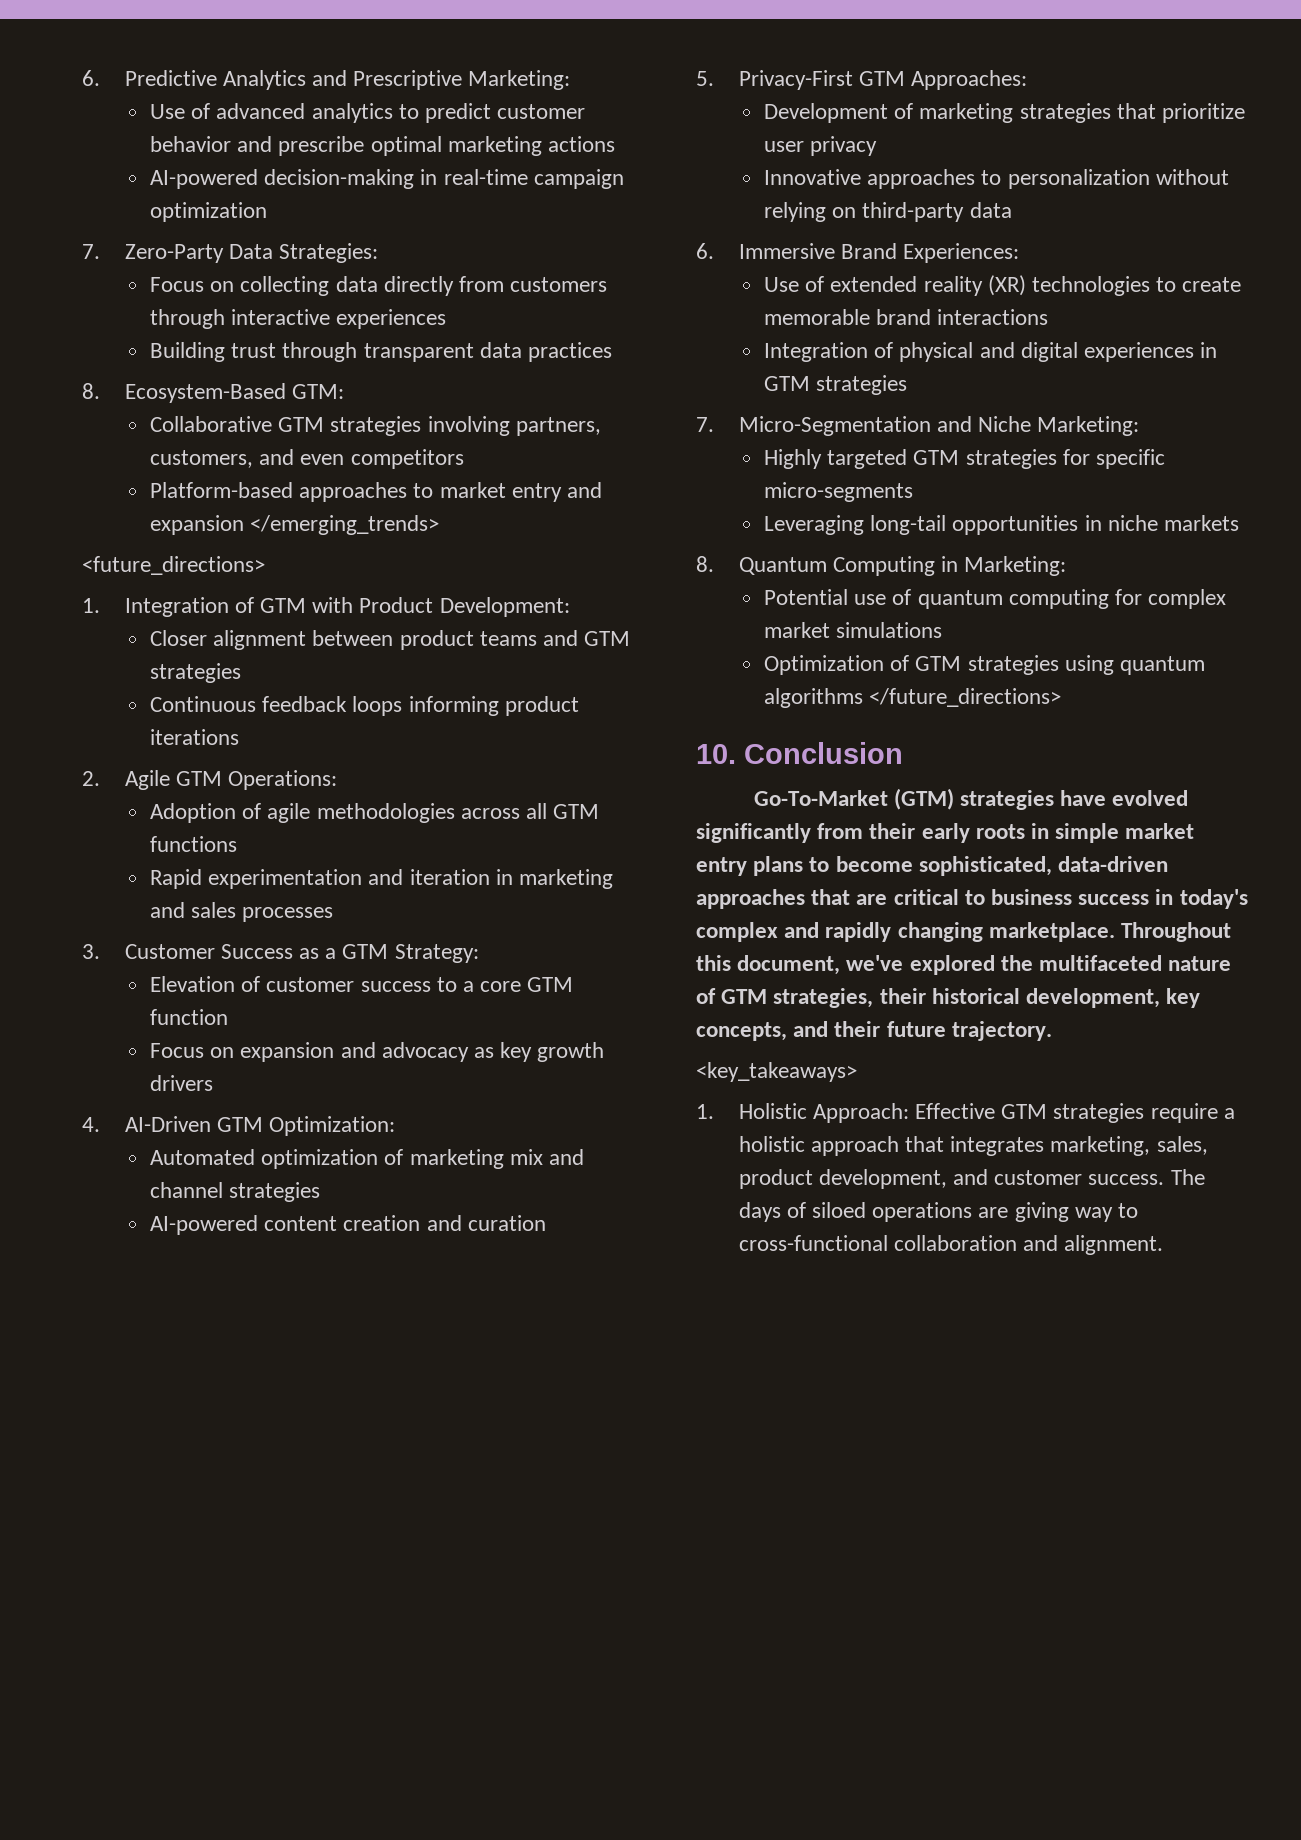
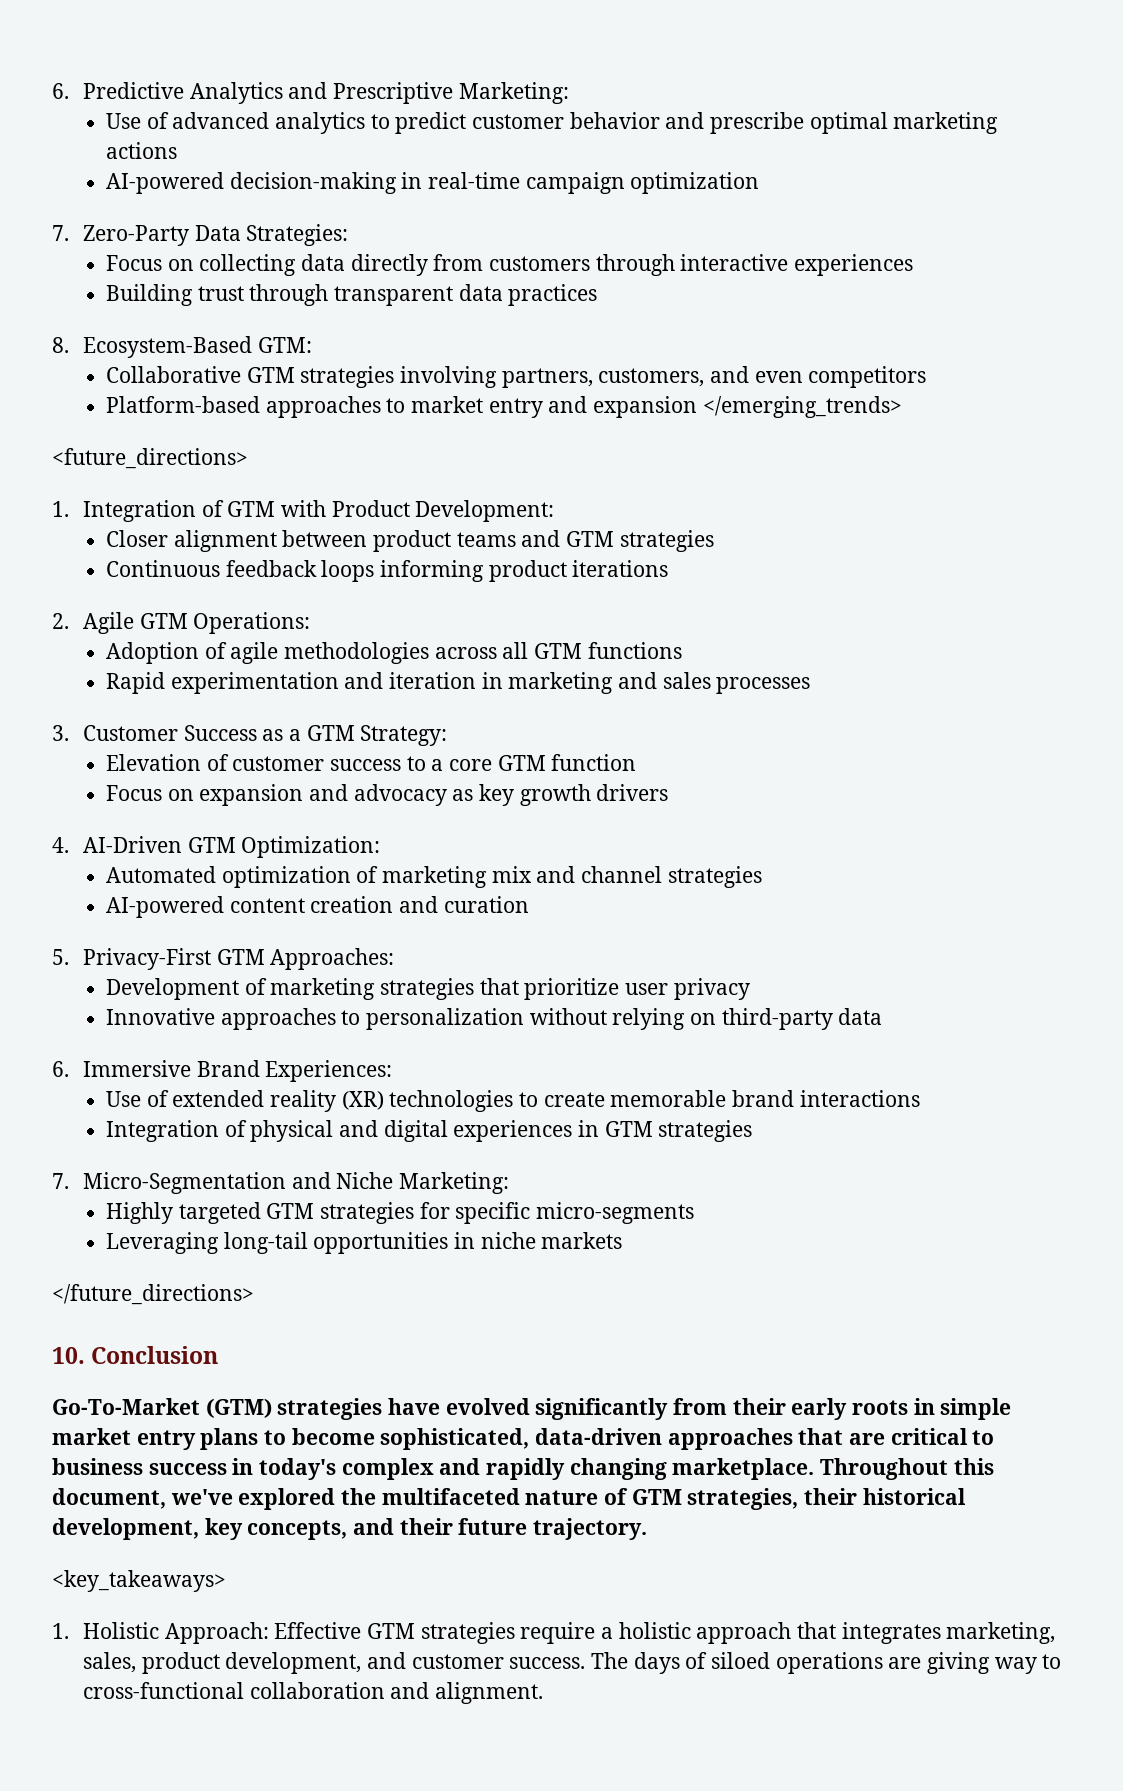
- 8. Quantum Computing in Marketing:
- Potential use of quantum computing for complex market simulations
- Optimization of GTM strategies using quantum algorithms </future_directions>
+ </future_directions>

